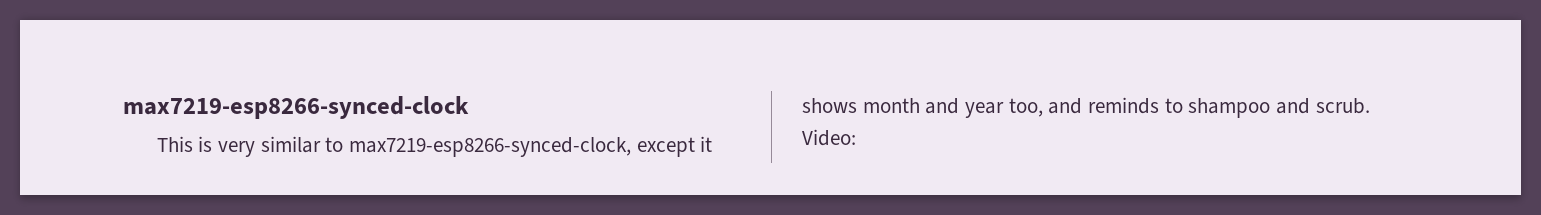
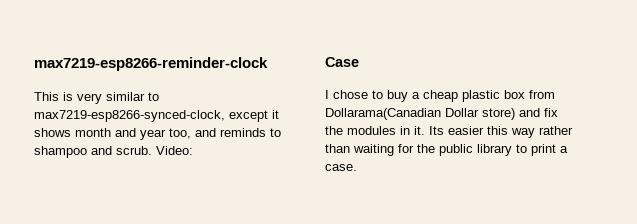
- max7219-esp8266-synced-clock
+ max7219-esp8266-reminder-clock
+ Case
+ I chose to buy a cheap plastic box from Dollarama(Canadian Dollar store) and fix the modules in it. Its easier this way rather than waiting for the public library to print a case.

